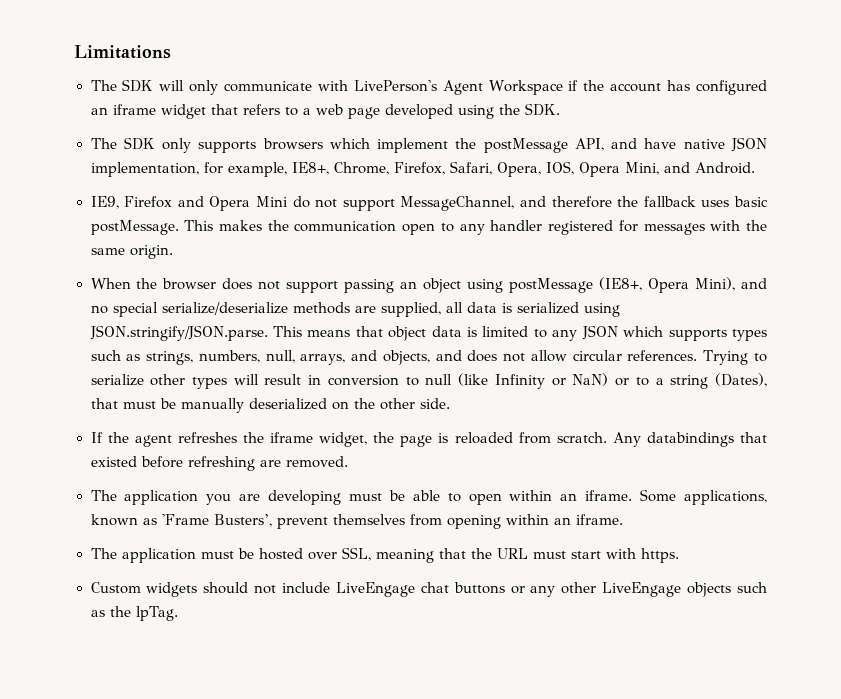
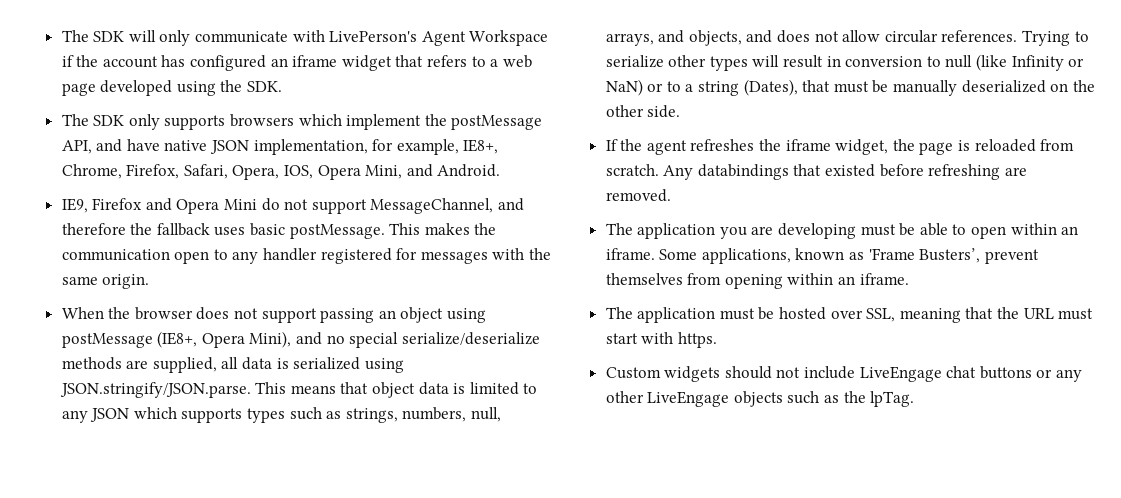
- Limitations

